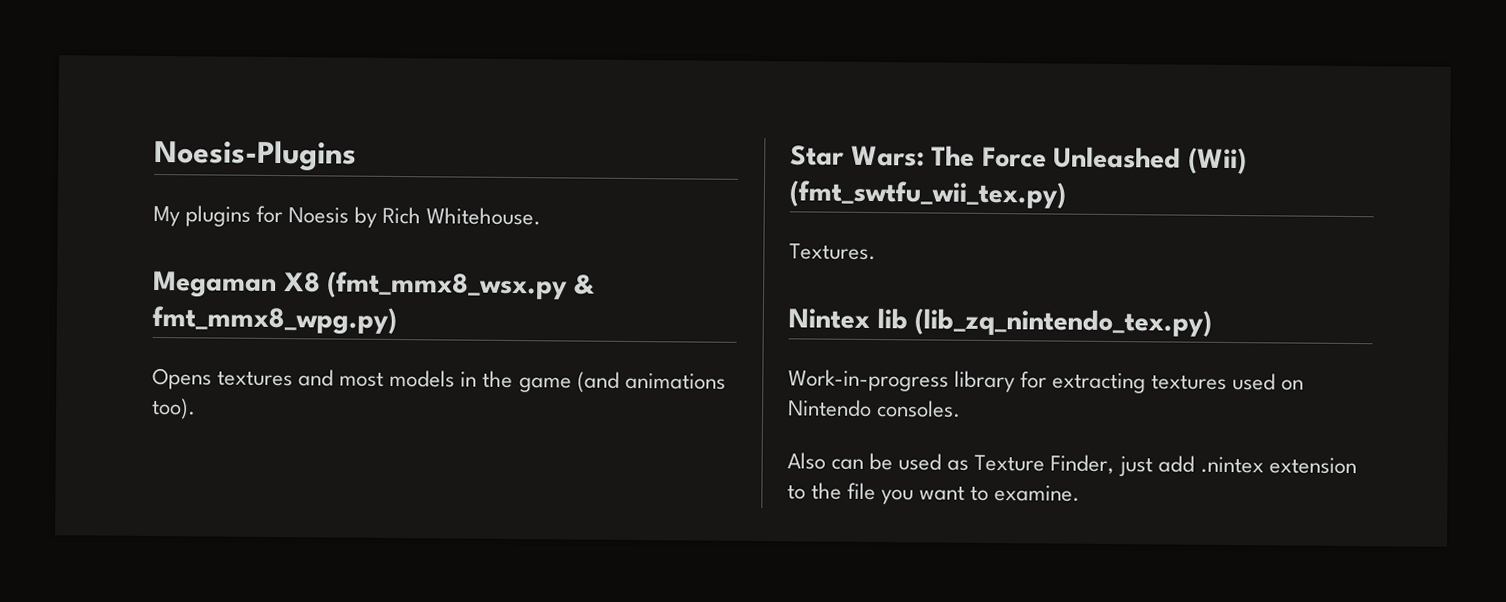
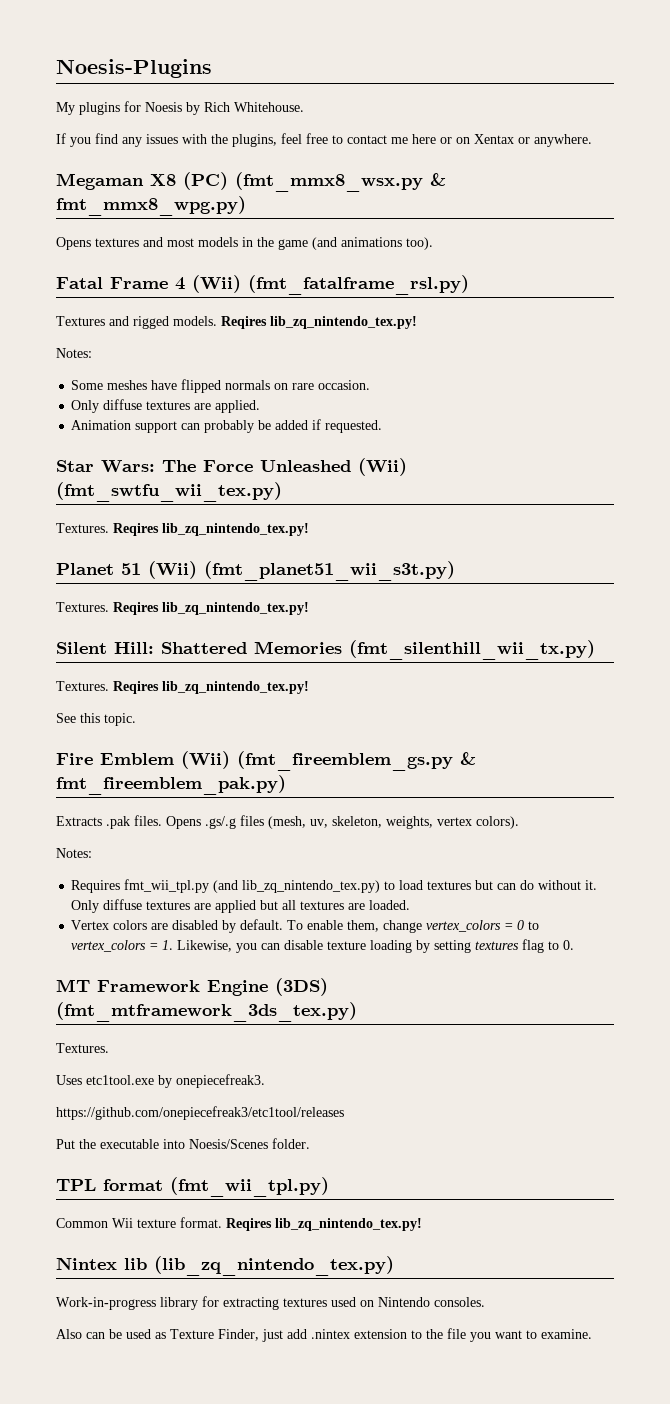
+ If you find any issues with the plugins, feel free to contact me here or on Xentax or anywhere.
- Megaman X8 (fmt_mmx8_wsx.py & fmt_mmx8_wpg.py)
+ Megaman X8 (PC) (fmt_mmx8_wsx.py & fmt_mmx8_wpg.py)
+ Fatal Frame 4 (Wii) (fmt_fatalframe_rsl.py)
+ Textures and rigged models. Reqires lib_zq_nintendo_tex.py!
+ Notes:
+ Some meshes have flipped normals on rare occasion.
+ Only diffuse textures are applied.
+ Animation support can probably be added if requested.
  Star Wars: The Force Unleashed (Wii) (fmt_swtfu_wii_tex.py)
+ Textures. Reqires lib_zq_nintendo_tex.py!
+ Planet 51 (Wii) (fmt_planet51_wii_s3t.py)
+ Textures. Reqires lib_zq_nintendo_tex.py!
+ Silent Hill: Shattered Memories (fmt_silenthill_wii_tx.py)
+ Textures. Reqires lib_zq_nintendo_tex.py!
+ See this topic.
+ Fire Emblem (Wii) (fmt_fireemblem_gs.py & fmt_fireemblem_pak.py)
+ Extracts .pak files. Opens .gs/.g files (mesh, uv, skeleton, weights, vertex colors).
+ Notes:
+ Requires fmt_wii_tpl.py (and lib_zq_nintendo_tex.py) to load textures but can do without it. Only diffuse textures are applied but all textures are loaded.
+ Vertex colors are disabled by default. To enable them, change vertex_colors = 0 to vertex_colors = 1. Likewise, you can disable texture loading by setting textures flag to 0.
+ MT Framework Engine (3DS) (fmt_mtframework_3ds_tex.py)
  Textures.
+ Uses etc1tool.exe by onepiecefreak3.
+ https://github.com/onepiecefreak3/etc1tool/releases
+ Put the executable into Noesis/Scenes folder.
+ TPL format (fmt_wii_tpl.py)
+ Common Wii texture format. Reqires lib_zq_nintendo_tex.py!

